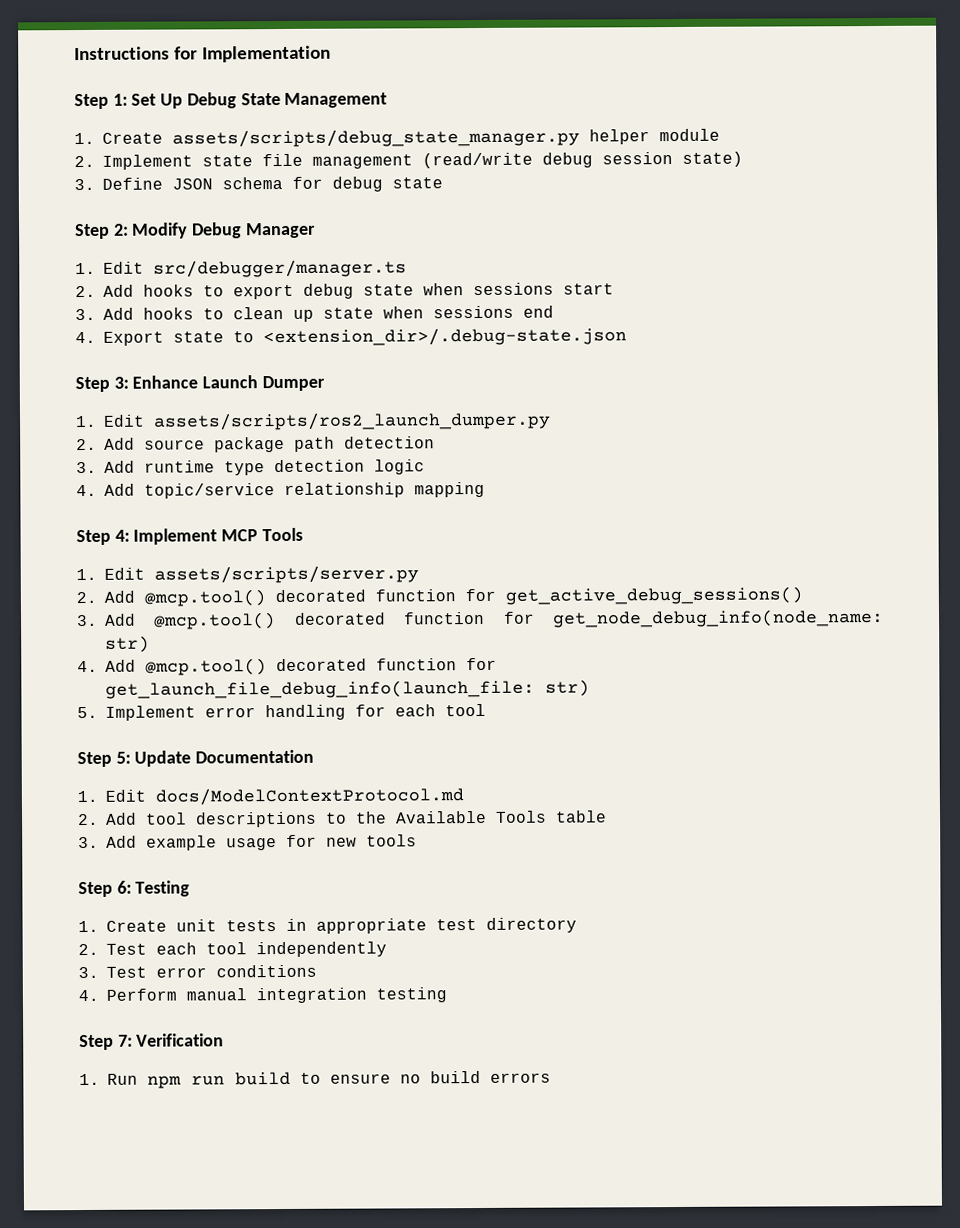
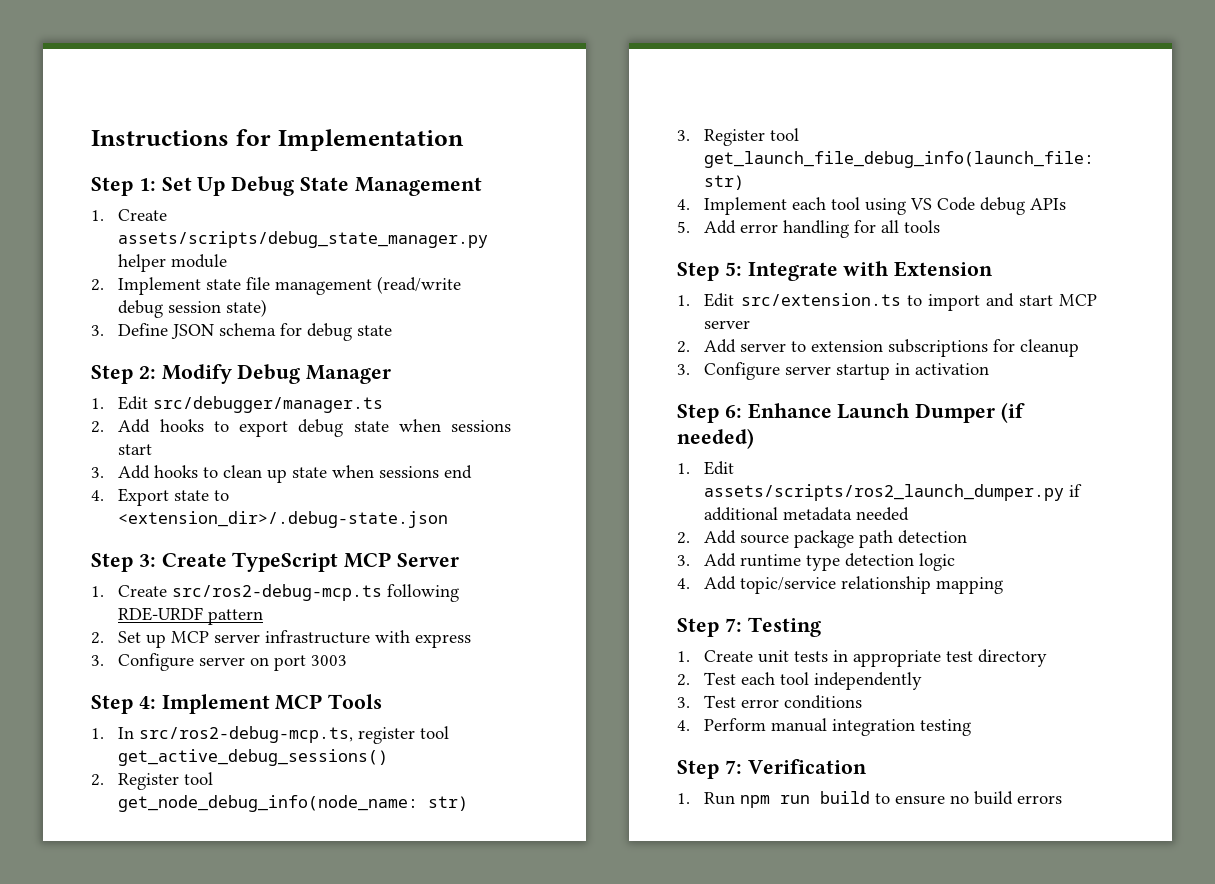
- Step 3: Enhance Launch Dumper
+ Step 3: Create TypeScript MCP Server
+ 1. Create src/ros2-debug-mcp.ts following RDE-URDF pattern
+ 2. Set up MCP server infrastructure with express
+ 3. Configure server on port 3003
+ Step 4: Implement MCP Tools
+ 1. In src/ros2-debug-mcp.ts, register tool get_active_debug_sessions()
+ 2. Register tool get_node_debug_info(node_name: str)
+ 3. Register tool get_launch_file_debug_info(launch_file: str)
+ 4. Implement each tool using VS Code debug APIs
+ 5. Add error handling for all tools
+ Step 5: Integrate with Extension
+ 1. Edit src/extension.ts to import and start MCP server
+ 2. Add server to extension subscriptions for cleanup
+ 3. Configure server startup in activation
+ Step 6: Enhance Launch Dumper (if needed)
- 1. Edit assets/scripts/ros2_launch_dumper.py
+ 1. Edit assets/scripts/ros2_launch_dumper.py if additional metadata needed
- Step 4: Implement MCP Tools
- 1. Edit assets/scripts/server.py
- 2. Add @mcp.tool() decorated function for get_active_debug_sessions()
- 3. Add @mcp.tool() decorated function for get_node_debug_info(node_name: str)
- 4. Add @mcp.tool() decorated function for get_launch_file_debug_info(launch_file: str)
- 5. Implement error handling for each tool
- Step 5: Update Documentation
- 1. Edit docs/ModelContextProtocol.md
- 2. Add tool descriptions to the Available Tools table
- 3. Add example usage for new tools
- Step 6: Testing
+ Step 7: Testing

